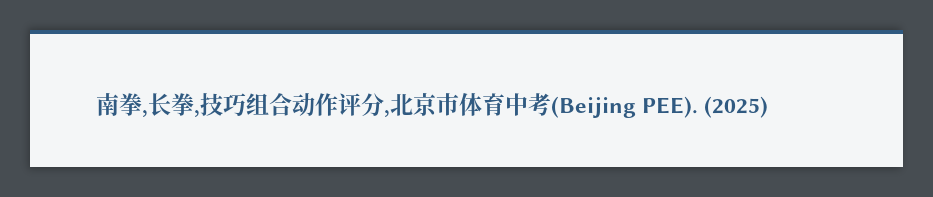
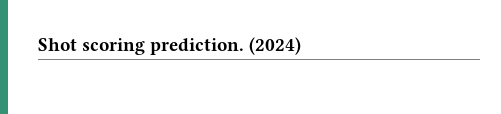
- 南拳,长拳,技巧组合动作评分,北京市体育中考(Beijing PEE). (2025)
+ Shot scoring prediction. (2024)

